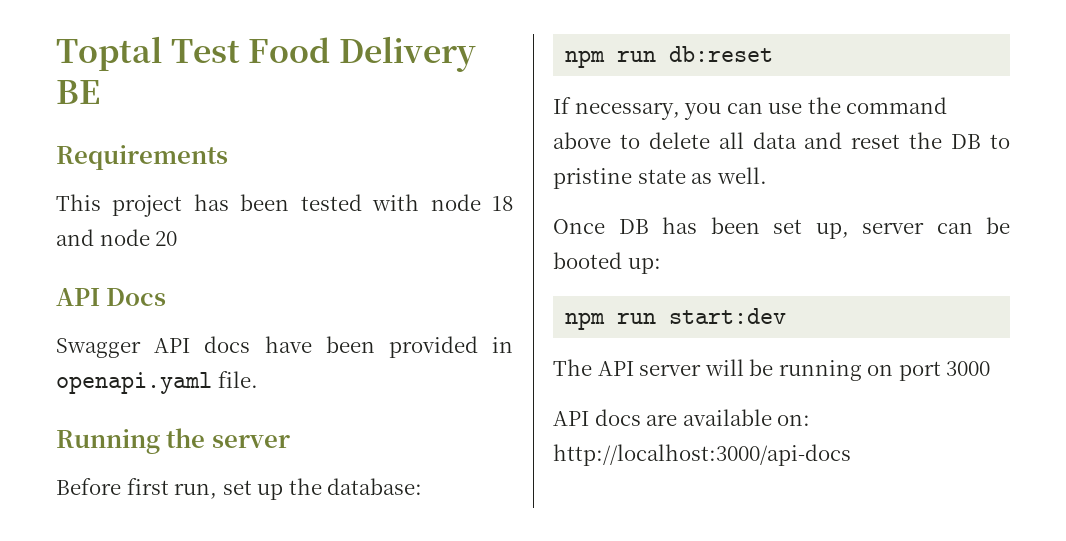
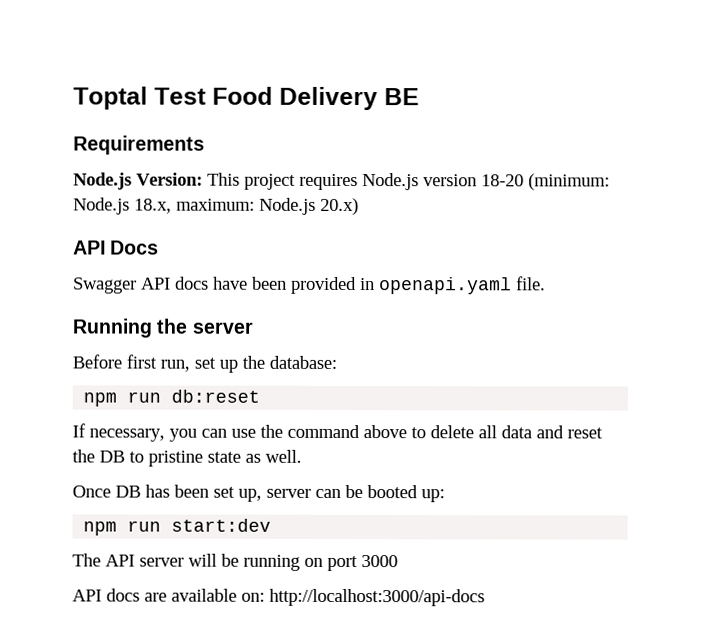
- This project has been tested with node 18 and node 20
+ Node.js Version: This project requires Node.js version 18-20 (minimum: Node.js 18.x, maximum: Node.js 20.x)

